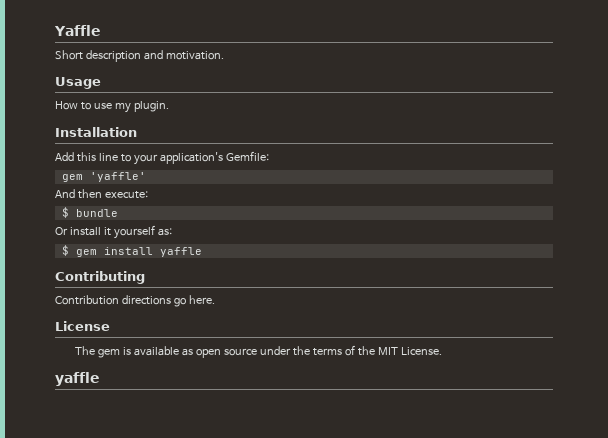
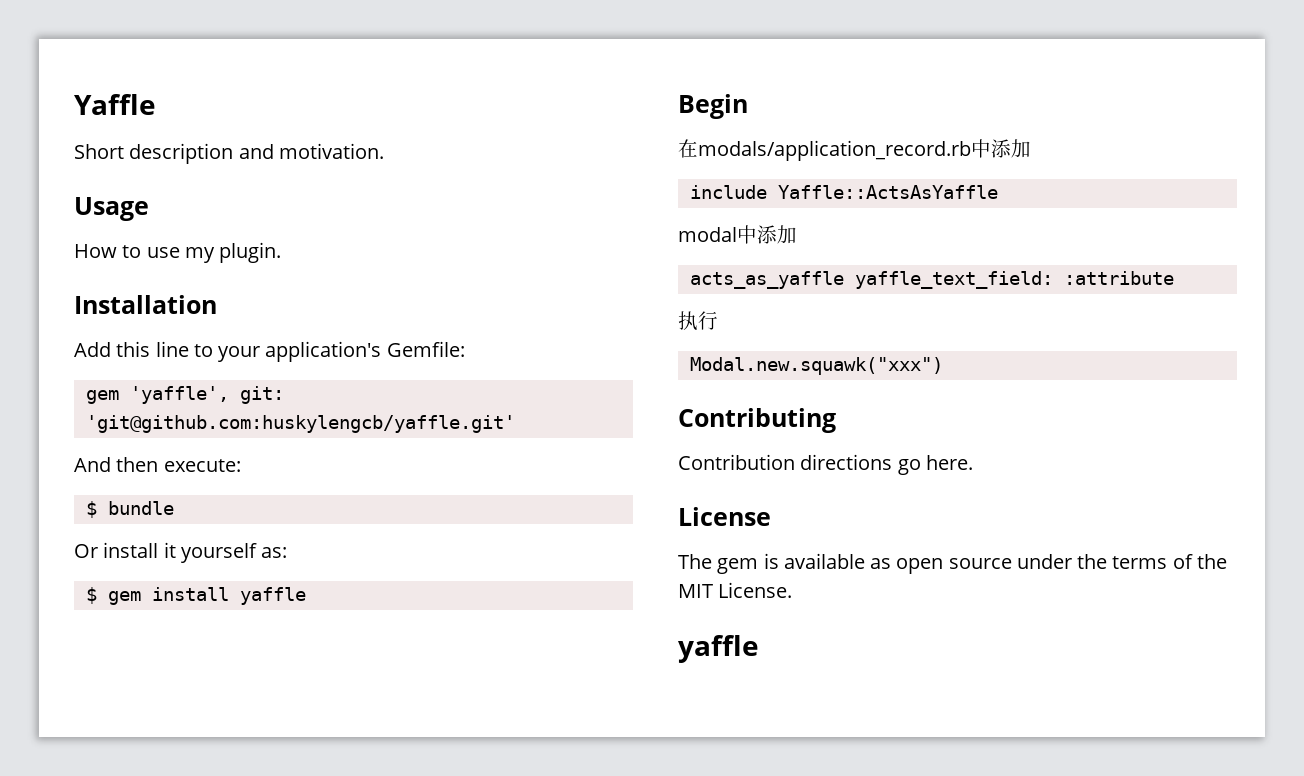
- gem 'yaffle'
+ gem 'yaffle', git: 'git@github.com:huskylengcb/yaffle.git'
+ Begin
+ 在modals/application_record.rb中添加
+ include Yaffle::ActsAsYaffle
+ modal中添加
+ acts_as_yaffle yaffle_text_field: :attribute
+ 执行
+ Modal.new.squawk("xxx")

